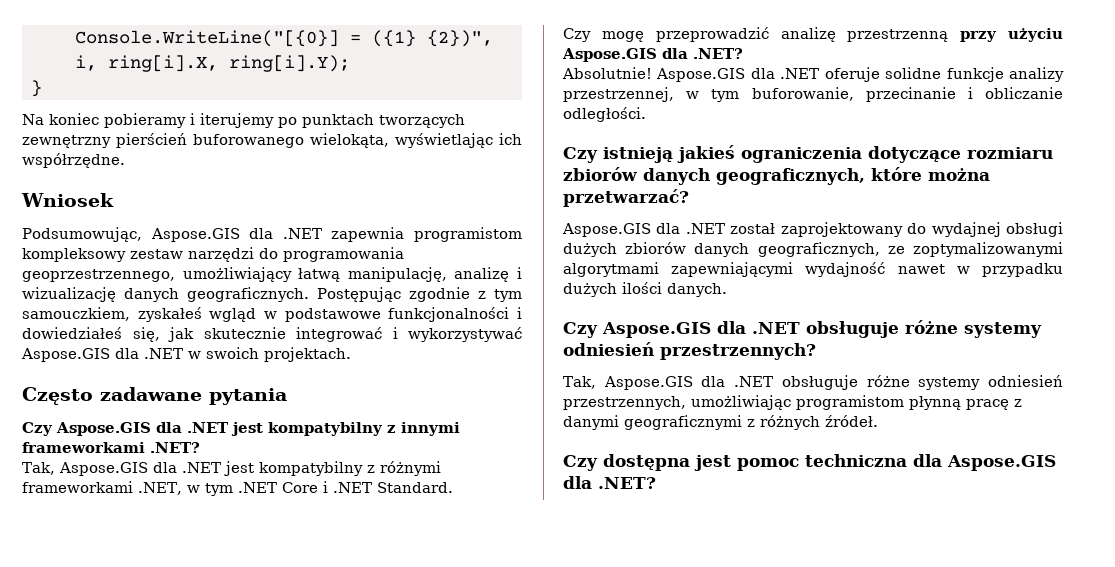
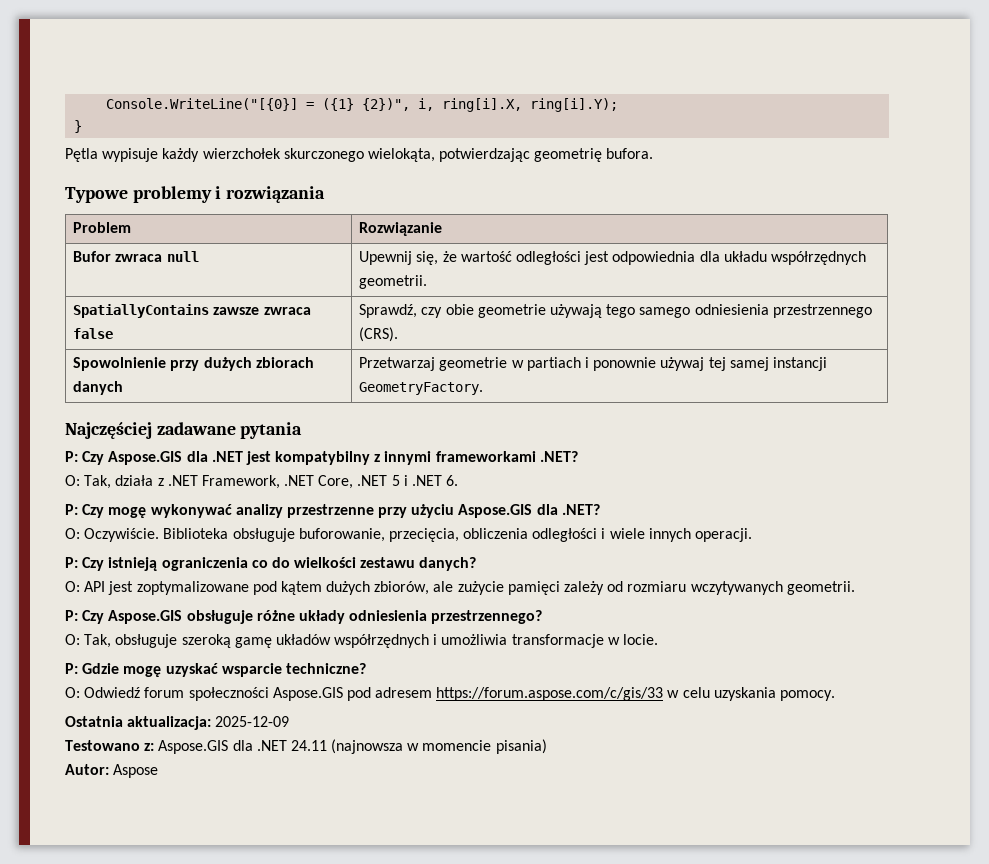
- Na koniec pobieramy i iterujemy po punktach tworzących zewnętrzny pierścień buforowanego wielokąta, wyświetlając ich współrzędne.
- Wniosek
- Podsumowując, Aspose.GIS dla .NET zapewnia programistom kompleksowy zestaw narzędzi do programowania geoprzestrzennego, umożliwiający łatwą manipulację, analizę i wizualizację danych geograficznych. Postępując zgodnie z tym samouczkiem, zyskałeś wgląd w podstawowe funkcjonalności i dowiedziałeś się, jak skutecznie integrować i wykorzystywać Aspose.GIS dla .NET w swoich projektach.
- Często zadawane pytania
+ Pętla wypisuje każdy wierzchołek skurczonego wielokąta, potwierdzając geometrię bufora.
+ Typowe problemy i rozwiązania
+ Problem | Rozwiązanie
+ Bufor zwraca null | Upewnij się, że wartość odległości jest odpowiednia dla układu współrzędnych geometrii.
+ SpatiallyContains zawsze zwraca false | Sprawdź, czy obie geometrie używają tego samego odniesienia przestrzennego (CRS).
+ Spowolnienie przy dużych zbiorach danych | Przetwarzaj geometrie w partiach i ponownie używaj tej samej instancji GeometryFactory.
+ Najczęściej zadawane pytania
- Czy Aspose.GIS dla .NET jest kompatybilny z innymi frameworkami .NET?
+ P: Czy Aspose.GIS dla .NET jest kompatybilny z innymi frameworkami .NET?
- Tak, Aspose.GIS dla .NET jest kompatybilny z różnymi frameworkami .NET, w tym .NET Core i .NET Standard.
- Czy mogę przeprowadzić analizę przestrzenną przy użyciu Aspose.GIS dla .NET?
+ O: Tak, działa z .NET Framework, .NET Core, .NET 5 i .NET 6.
+ P: Czy mogę wykonywać analizy przestrzenne przy użyciu Aspose.GIS dla .NET?
- Absolutnie! Aspose.GIS dla .NET oferuje solidne funkcje analizy przestrzennej, w tym buforowanie, przecinanie i obliczanie odległości.
- Czy istnieją jakieś ograniczenia dotyczące rozmiaru zbiorów danych geograficznych, które można przetwarzać?
- Aspose.GIS dla .NET został zaprojektowany do wydajnej obsługi dużych zbiorów danych geograficznych, ze zoptymalizowanymi algorytmami zapewniającymi wydajność nawet w przypadku dużych ilości danych.
- Czy Aspose.GIS dla .NET obsługuje różne systemy odniesień przestrzennych?
- Tak, Aspose.GIS dla .NET obsługuje różne systemy odniesień przestrzennych, umożliwiając programistom płynną pracę z danymi geograficznymi z różnych źródeł.
- Czy dostępna jest pomoc techniczna dla Aspose.GIS dla .NET?
+ O: Oczywiście. Biblioteka obsługuje buforowanie, przecięcia, obliczenia odległości i wiele innych operacji.
+ P: Czy istnieją ograniczenia co do wielkości zestawu danych?
+ O: API jest zoptymalizowane pod kątem dużych zbiorów, ale zużycie pamięci zależy od rozmiaru wczytywanych geometrii.
+ P: Czy Aspose.GIS obsługuje różne układy odniesienia przestrzennego?
+ O: Tak, obsługuje szeroką gamę układów współrzędnych i umożliwia transformacje w locie.
+ P: Gdzie mogę uzyskać wsparcie techniczne?
+ O: Odwiedź forum społeczności Aspose.GIS pod adresem https://forum.aspose.com/c/gis/33 w celu uzyskania pomocy.
+ Ostatnia aktualizacja: 2025-12-09
+ Testowano z: Aspose.GIS dla .NET 24.11 (najnowsza w momencie pisania)
+ Autor: Aspose

